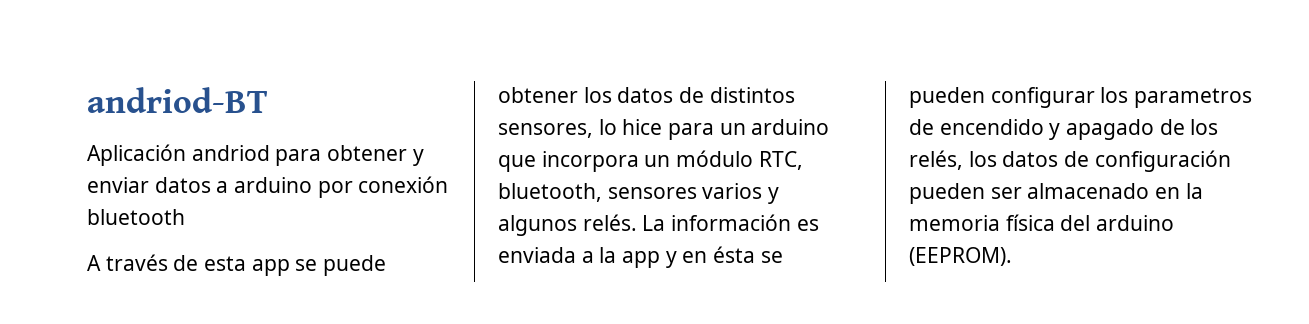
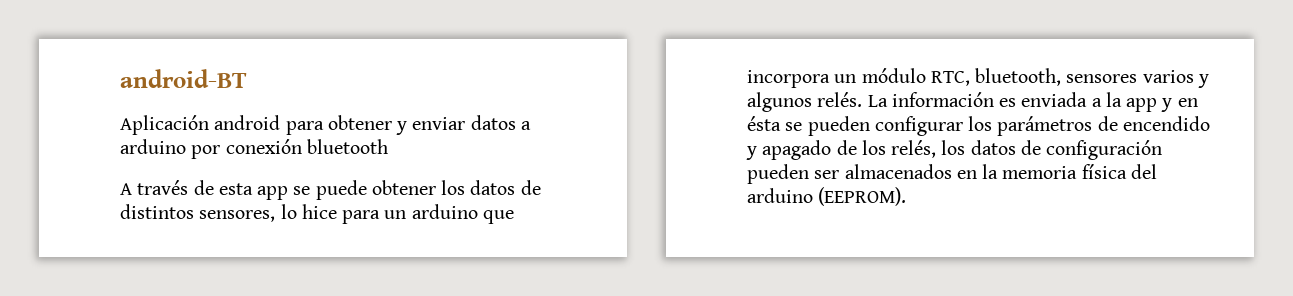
- andriod-BT
+ android-BT
- Aplicación andriod para obtener y enviar datos a arduino por conexión bluetooth
+ Aplicación android para obtener y enviar datos a arduino por conexión bluetooth
- La información es enviada a la app y en ésta se pueden configurar los parametros de encendido y apagado de los relés, los datos de configuración pueden ser almacenado en la memoria física del arduino (EEPROM).
+ La información es enviada a la app y en ésta se pueden configurar los parámetros de encendido y apagado de los relés, los datos de configuración pueden ser almacenados en la memoria física del arduino (EEPROM).

